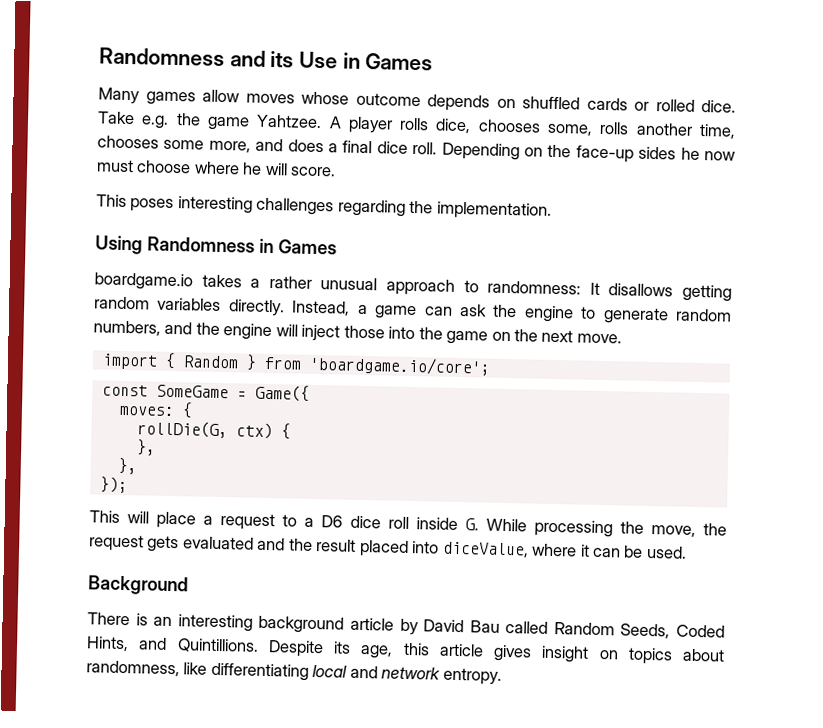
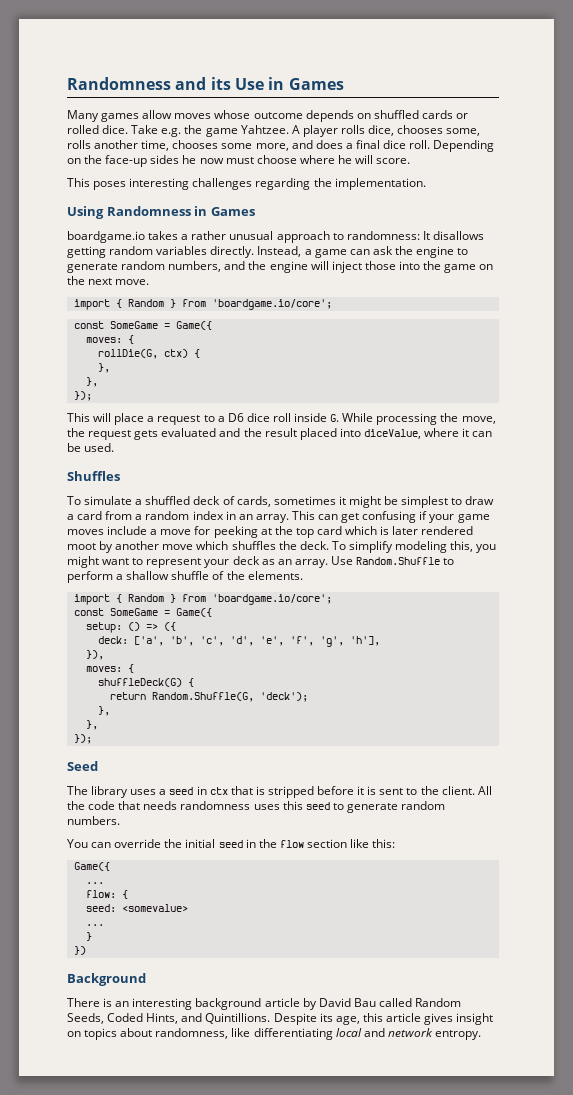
+ Shuffles
+ To simulate a shuffled deck of cards, sometimes it might be simplest to draw a card from a random index in an array. This can get confusing if your game moves include a move for peeking at the top card which is later rendered moot by another move which shuffles the deck. To simplify modeling this, you might want to represent your deck as an array. Use Random.Shuffle to perform a shallow shuffle of the elements.
+ import { Random } from 'boardgame.io/core';
+ const SomeGame = Game({
+ setup: () => ({
+ deck: ['a', 'b', 'c', 'd', 'e', 'f', 'g', 'h'],
+ }),
+ moves: {
+ shuffleDeck(G) {
+ return Random.Shuffle(G, 'deck');
+ },
+ },
+ });
+ Seed
+ The library uses a seed in ctx that is stripped before it is sent to the client. All the code that needs randomness uses this seed to generate random numbers.
+ You can override the initial seed in the flow section like this:
+ Game({
+ ...
+ flow: {
+ seed: <somevalue>
+ ...
+ }
+ })

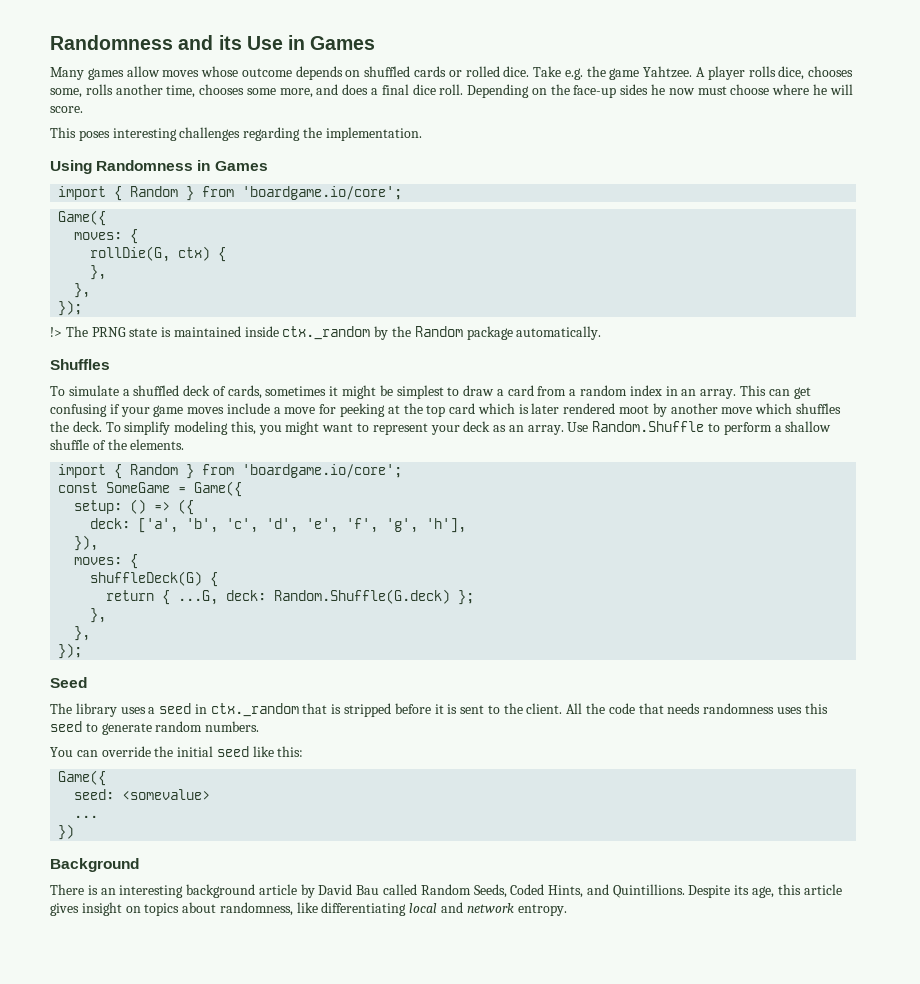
  Using Randomness in Games
- boardgame.io takes a rather unusual approach to randomness: It disallows getting random variables directly. Instead, a game can ask the engine to generate random numbers, and the engine will inject those into the game on the next move.
  import { Random } from 'boardgame.io/core';
- const SomeGame = Game({
+ Game({
- This will place a request to a D6 dice roll inside G. While processing the move, the request gets evaluated and the result placed into diceValue, where it can be used.
+ !> The PRNG state is maintained inside ctx._random by the Random package automatically.
- return Random.Shuffle(G, 'deck');
+ return { ...G, deck: Random.Shuffle(G.deck) };
- The library uses a seed in ctx that is stripped before it is sent to the client.
+ The library uses a seed in ctx._random that is stripped before it is sent to the client.
- You can override the initial seed in the flow section like this:
+ You can override the initial seed like this:
  Game({
- ...
- flow: {
  seed: <somevalue>
  ...
- }

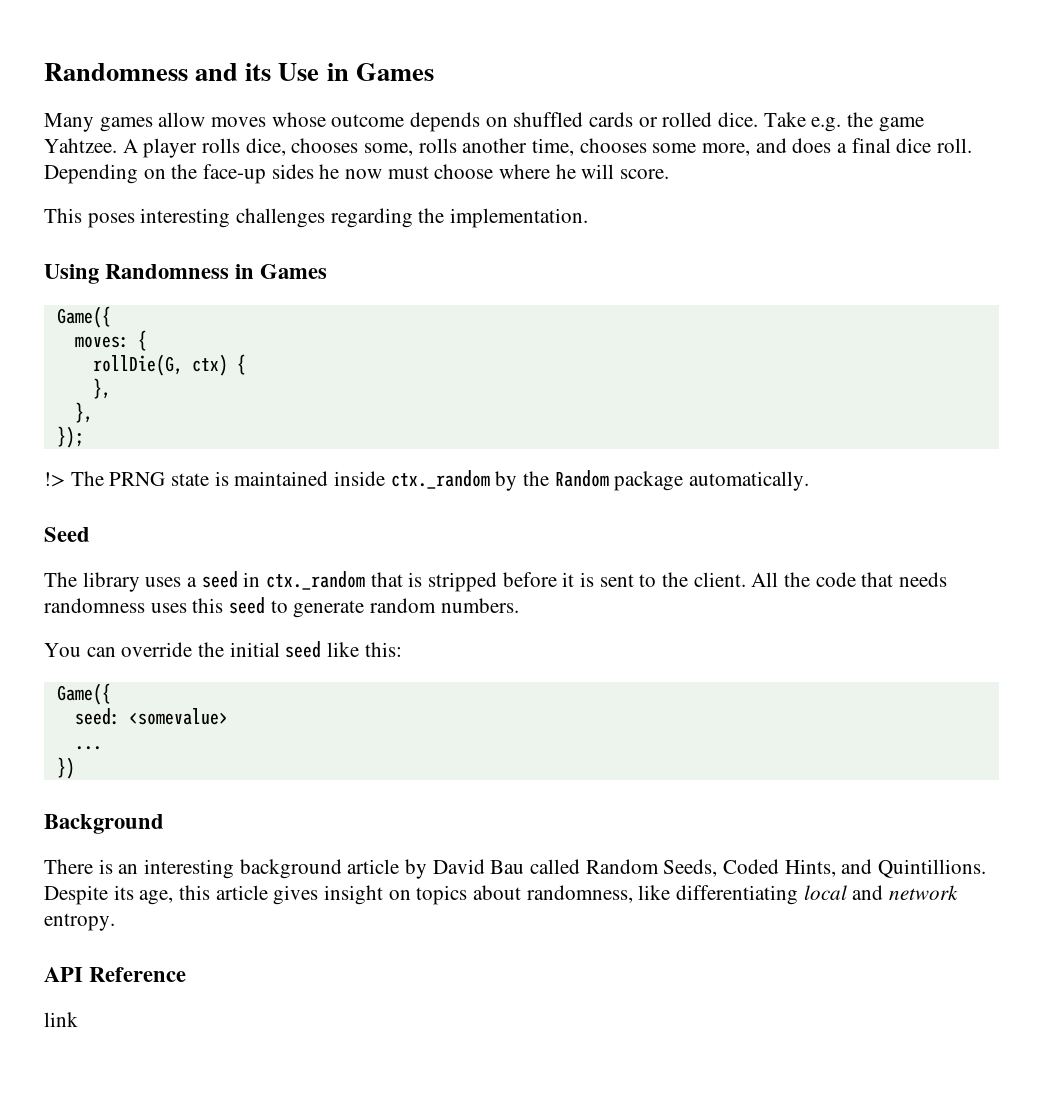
  Using Randomness in Games
- import { Random } from 'boardgame.io/core';
- Shuffles
- To simulate a shuffled deck of cards, sometimes it might be simplest to draw a card from a random index in an array. This can get confusing if your game moves include a move for peeking at the top card which is later rendered moot by another move which shuffles the deck. To simplify modeling this, you might want to represent your deck as an array. Use Random.Shuffle to perform a shallow shuffle of the elements.
- import { Random } from 'boardgame.io/core';
- const SomeGame = Game({
- setup: () => ({
- deck: ['a', 'b', 'c', 'd', 'e', 'f', 'g', 'h'],
- }),
- moves: {
- shuffleDeck(G) {
- return { ...G, deck: Random.Shuffle(G.deck) };
- },
- },
- });
+ API Reference
+ link

